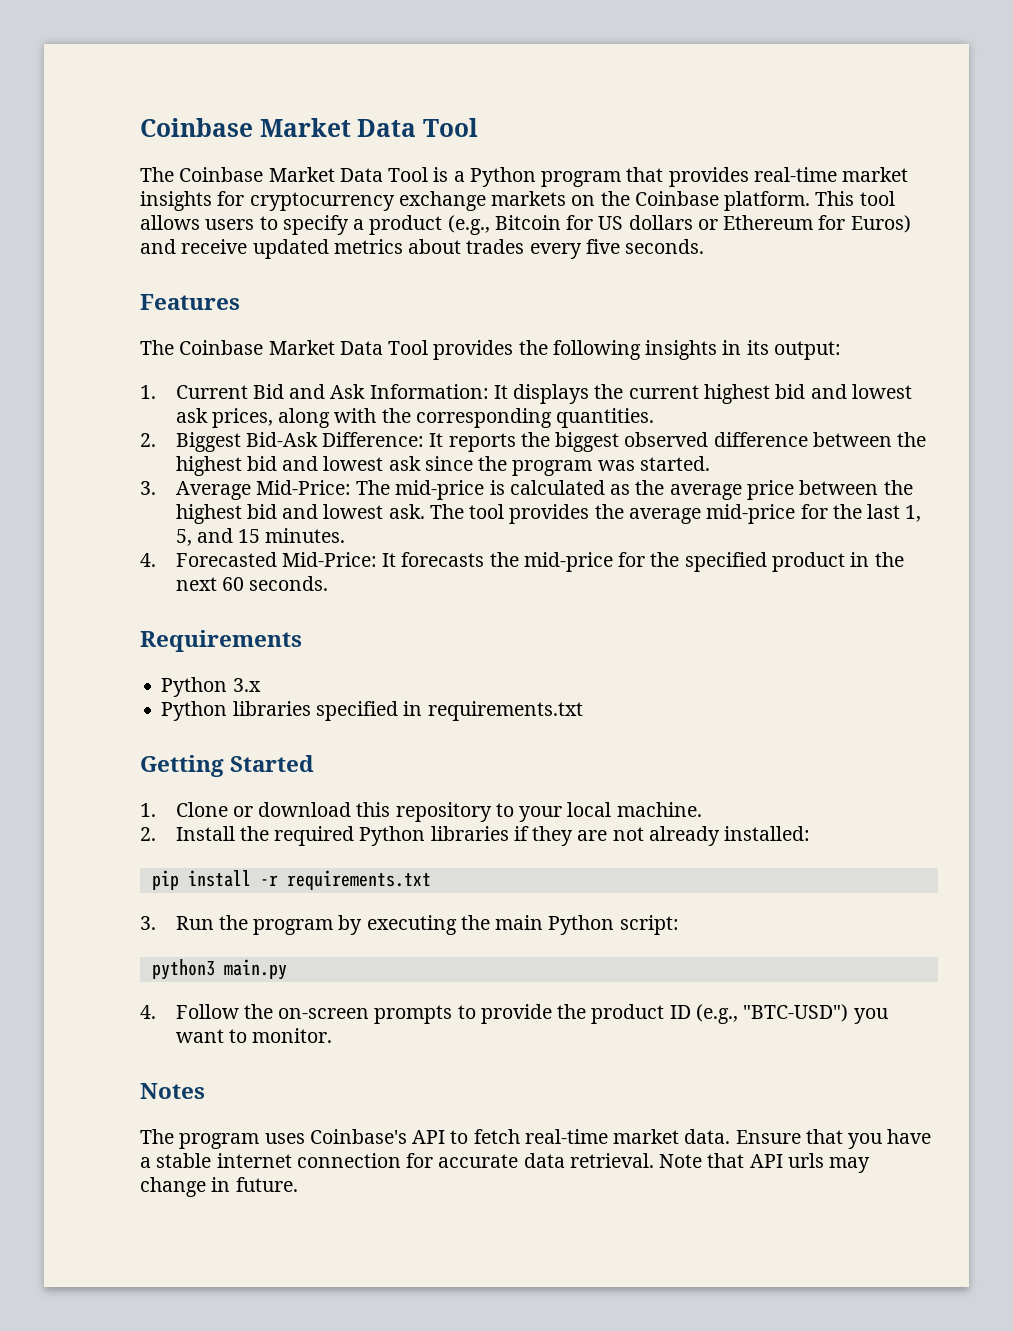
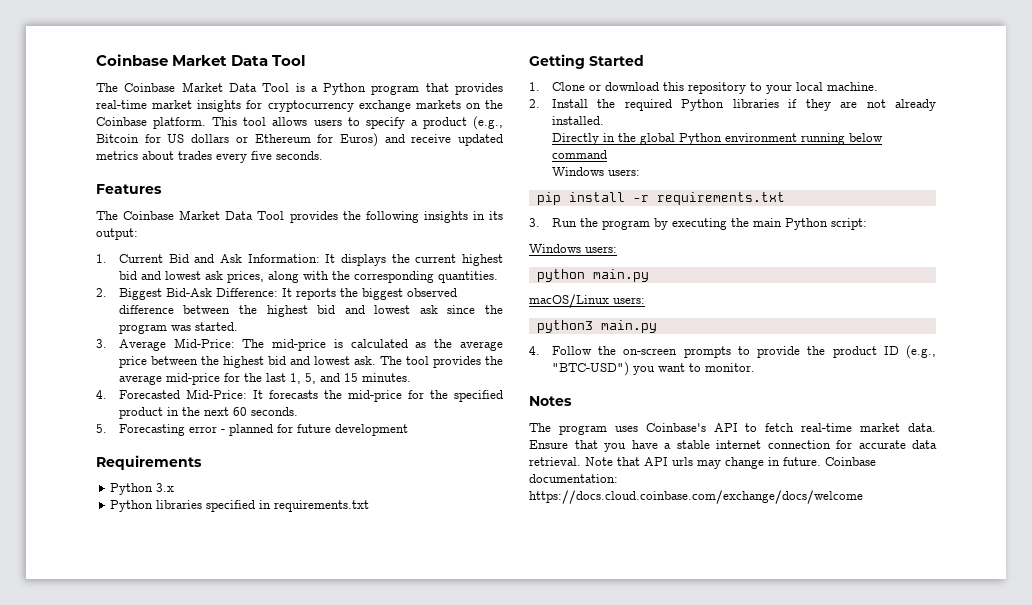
+ 5. Forecasting error - planned for future development
- 2. Install the required Python libraries if they are not already installed:
+ 2. Install the required Python libraries if they are not already installed.
+ Directly in the global Python environment running below command
+ Windows users:
  3. Run the program by executing the main Python script:
+ Windows users:
+ python main.py
+ macOS/Linux users:
+ Coinbase documentation: https://docs.cloud.coinbase.com/exchange/docs/welcome

